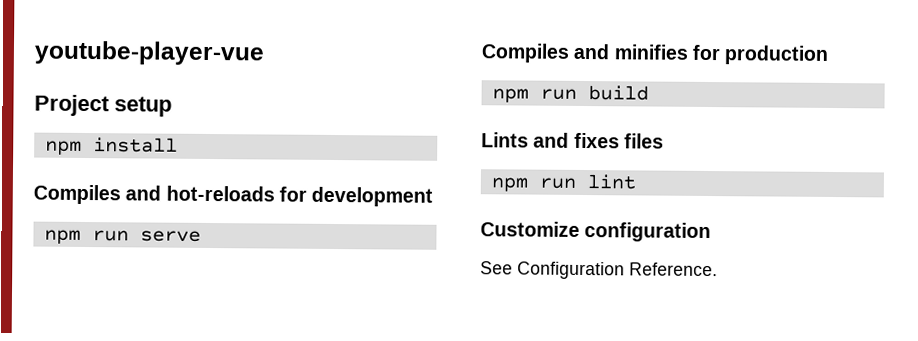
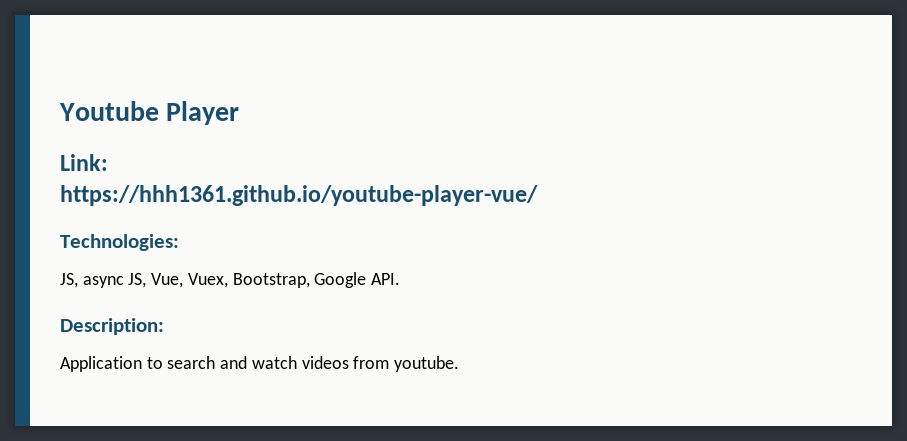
- youtube-player-vue
- Project setup
- npm install
- Compiles and hot-reloads for development
- npm run serve
- Compiles and minifies for production
- npm run build
- Lints and fixes files
- npm run lint
- Customize configuration
- See Configuration Reference.
+ Youtube Player
+ Link:
+ https://hhh1361.github.io/youtube-player-vue/
+ Technologies:
+ JS, async JS, Vue, Vuex, Bootstrap, Google API.
+ Description:
+ Application to search and watch videos from youtube.

